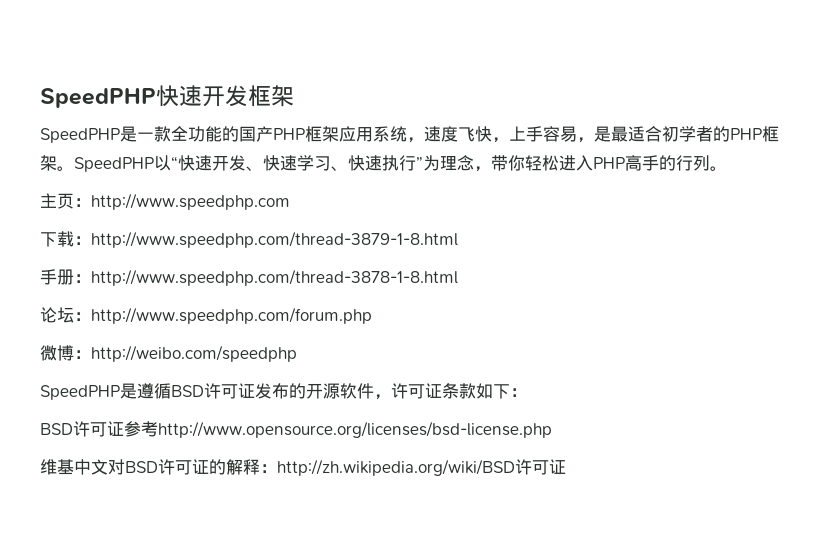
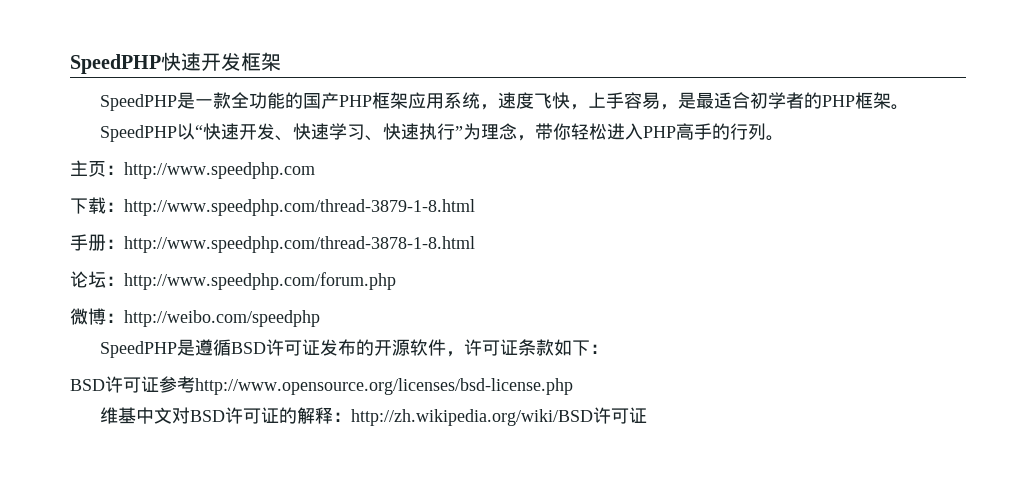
- SpeedPHP是一款全功能的国产PHP框架应用系统，速度飞快，上手容易，是最适合初学者的PHP框架。SpeedPHP以“快速开发、快速学习、快速执行”为理念，带你轻松进入PHP高手的行列。
+ SpeedPHP是一款全功能的国产PHP框架应用系统，速度飞快，上手容易，是最适合初学者的PHP框架。
+ SpeedPHP以“快速开发、快速学习、快速执行”为理念，带你轻松进入PHP高手的行列。

